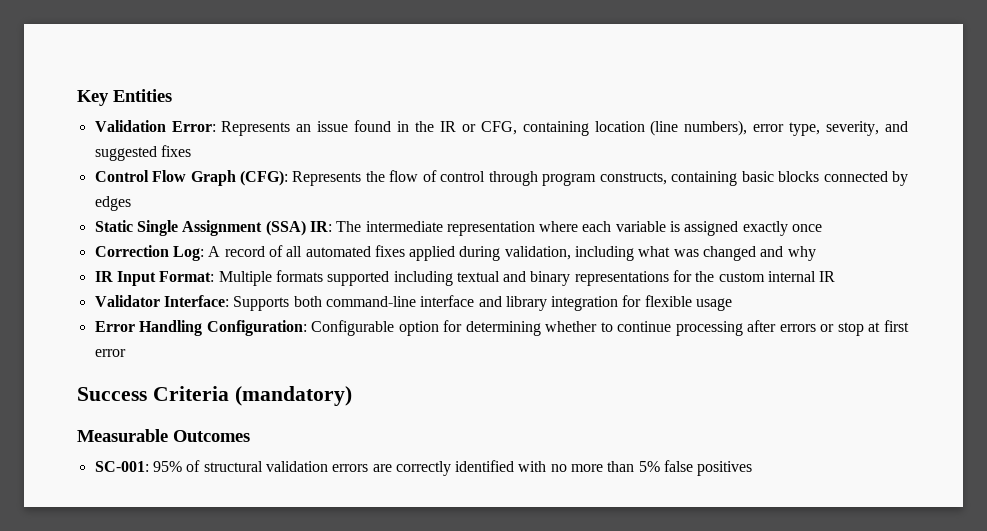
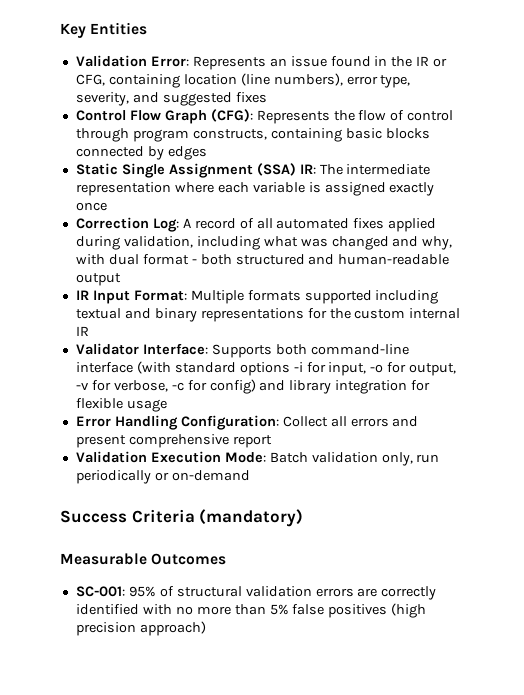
- Correction Log: A record of all automated fixes applied during validation, including what was changed and why
+ Correction Log: A record of all automated fixes applied during validation, including what was changed and why, with dual format - both structured and human-readable output
- Validator Interface: Supports both command-line interface and library integration for flexible usage
+ Validator Interface: Supports both command-line interface (with standard options -i for input, -o for output, -v for verbose, -c for config) and library integration for flexible usage
- Error Handling Configuration: Configurable option for determining whether to continue processing after errors or stop at first error
+ Error Handling Configuration: Collect all errors and present comprehensive report
+ Validation Execution Mode: Batch validation only, run periodically or on-demand
- SC-001: 95% of structural validation errors are correctly identified with no more than 5% false positives
+ SC-001: 95% of structural validation errors are correctly identified with no more than 5% false positives (high precision approach)

